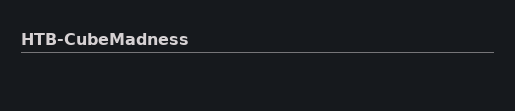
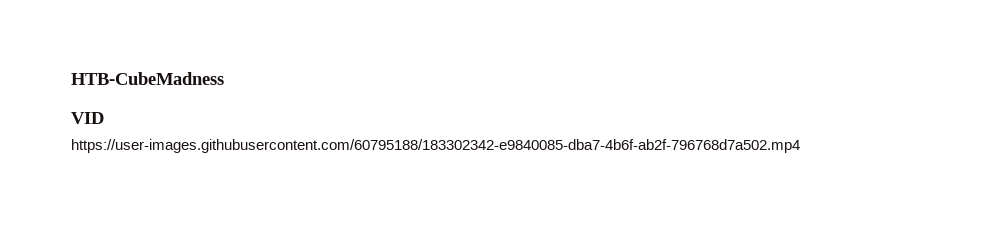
+ VID
+ https://user-images.githubusercontent.com/60795188/183302342-e9840085-dba7-4b6f-ab2f-796768d7a502.mp4

